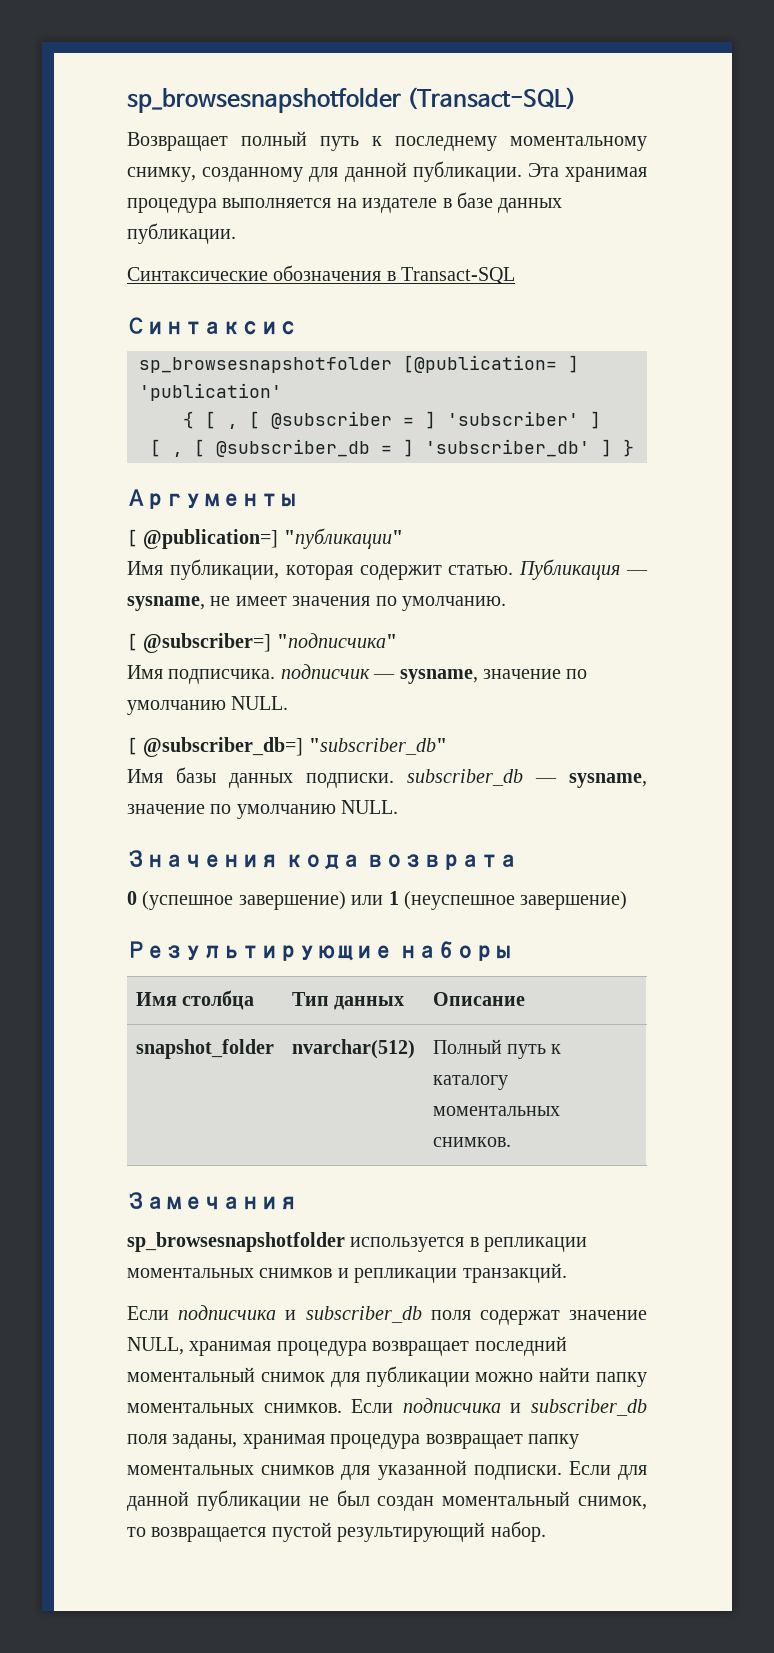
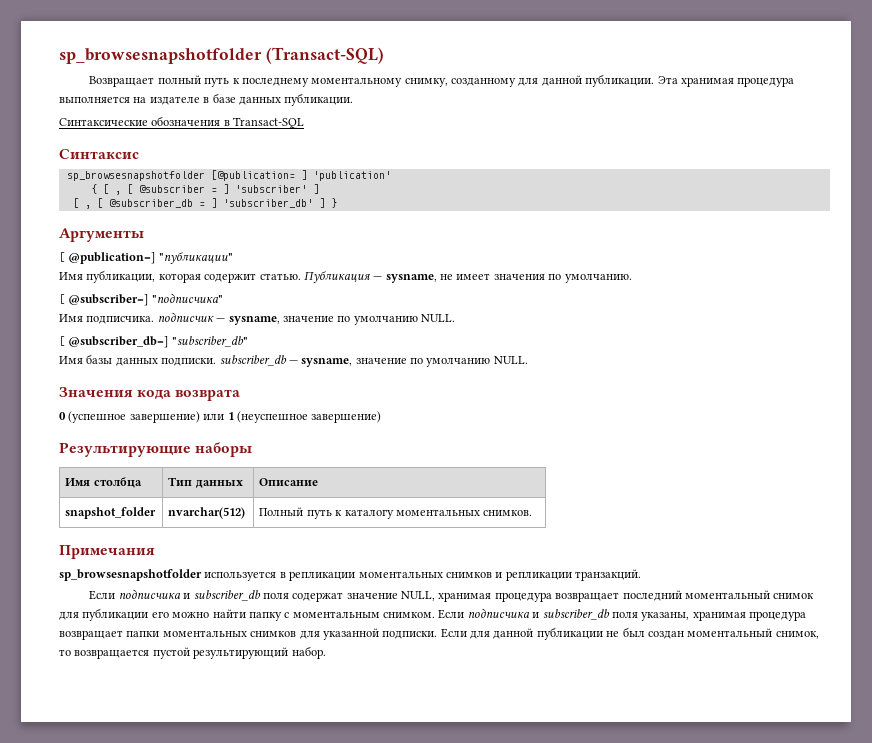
- Замечания
+ Примечания
- Если подписчика и subscriber_db поля содержат значение NULL, хранимая процедура возвращает последний моментальный снимок для публикации можно найти папку моментальных снимков. Если подписчика и subscriber_db поля заданы, хранимая процедура возвращает папку моментальных снимков для указанной подписки.
+ Если подписчика и subscriber_db поля содержат значение NULL, хранимая процедура возвращает последний моментальный снимок для публикации его можно найти папку с моментальным снимком. Если подписчика и subscriber_db поля указаны, хранимая процедура возвращает папки моментальных снимков для указанной подписки.

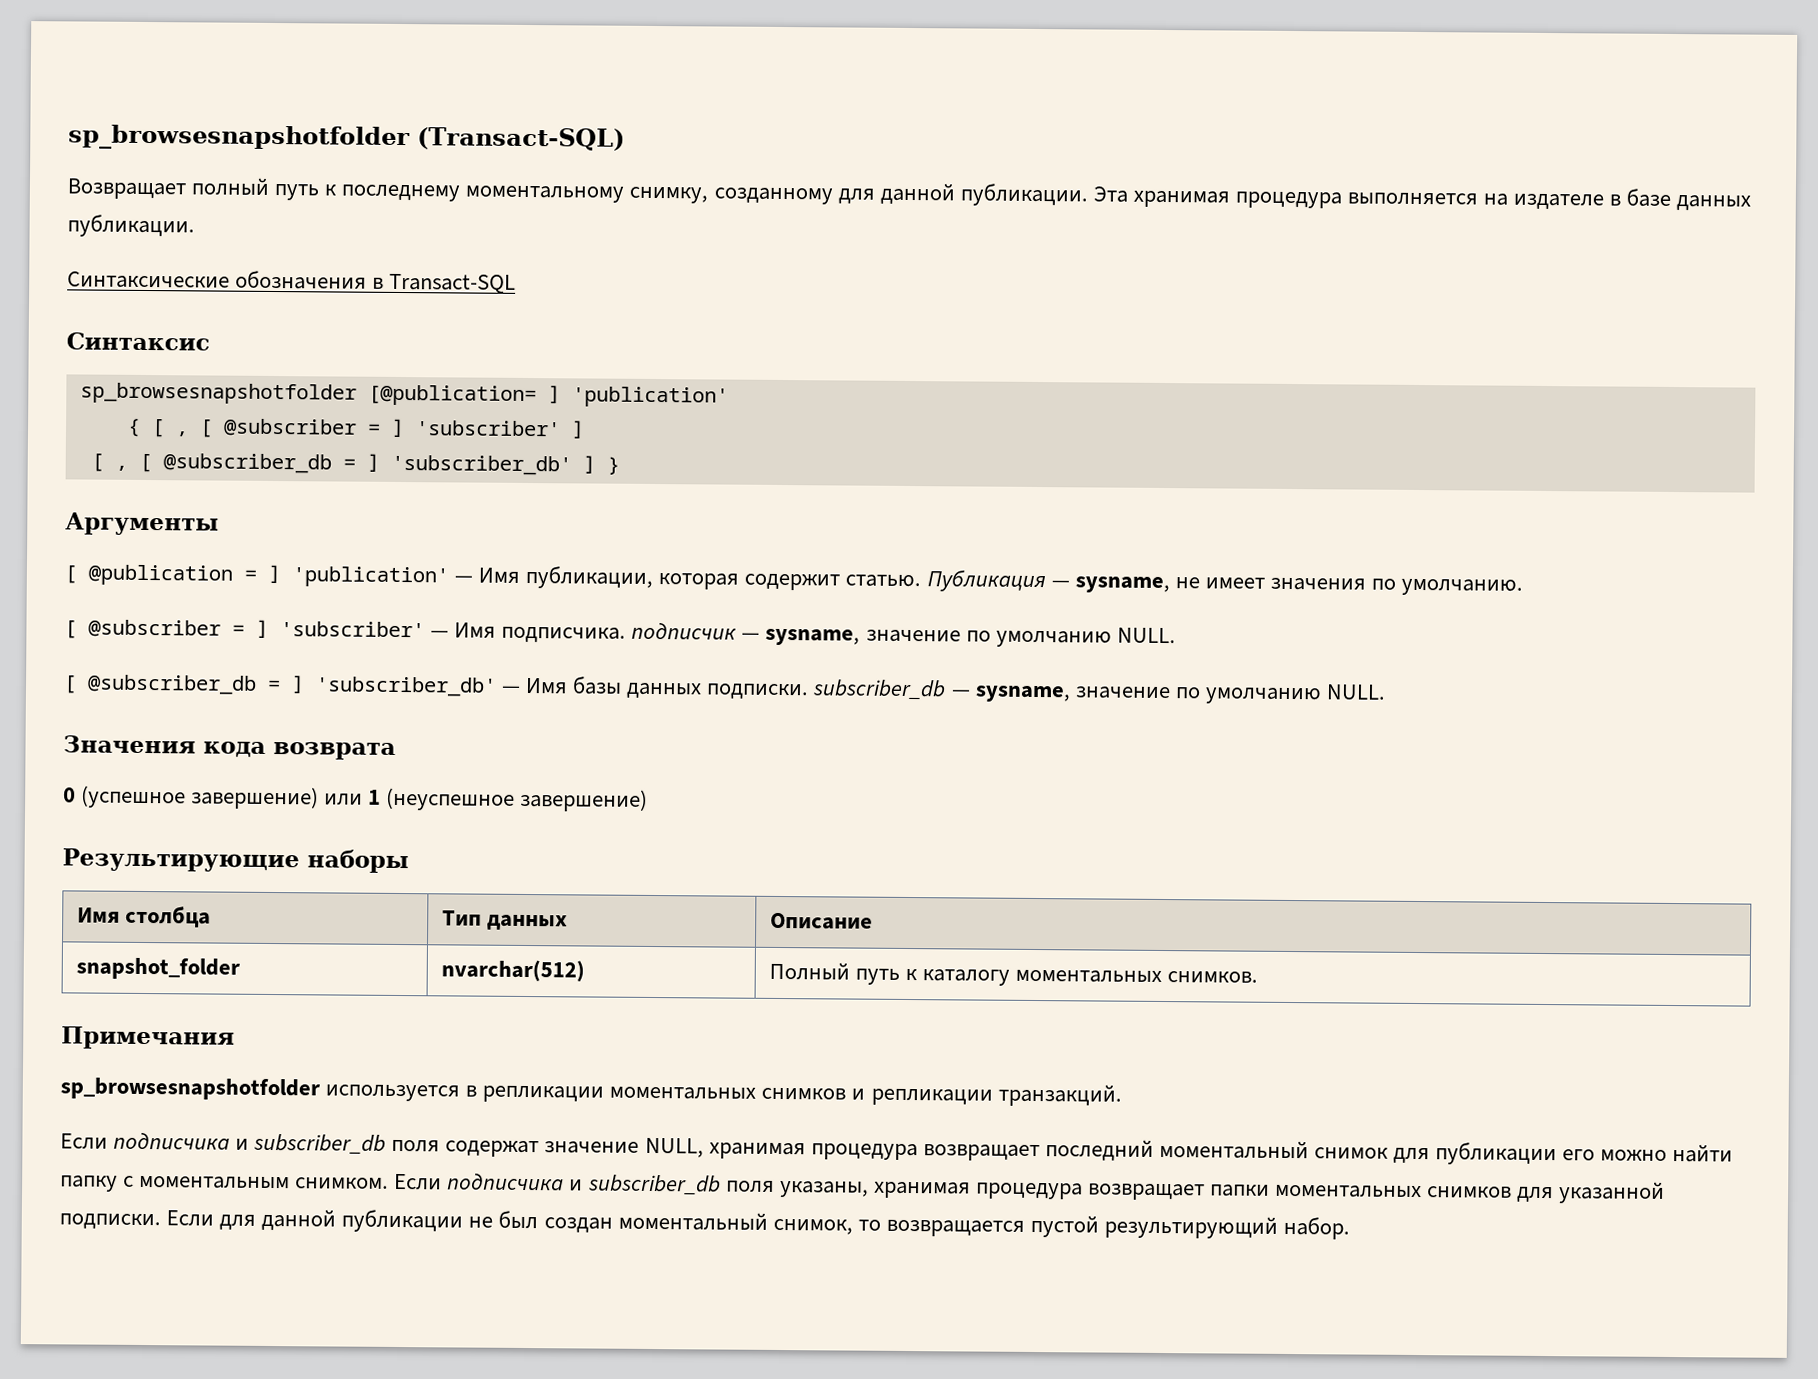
- [ @publication=] "публикации"
- Имя публикации, которая содержит статью.
+ [ @publication = ] 'publication' — Имя публикации, которая содержит статью.
- [ @subscriber=] "подписчика"
- Имя подписчика. подписчик — sysname, значение по умолчанию NULL.
+ [ @subscriber = ] 'subscriber' — Имя подписчика. подписчик — sysname, значение по умолчанию NULL.
- [ @subscriber_db=] "subscriber_db"
- Имя базы данных подписки. subscriber_db — sysname, значение по умолчанию NULL.
+ [ @subscriber_db = ] 'subscriber_db' — Имя базы данных подписки. subscriber_db — sysname, значение по умолчанию NULL.

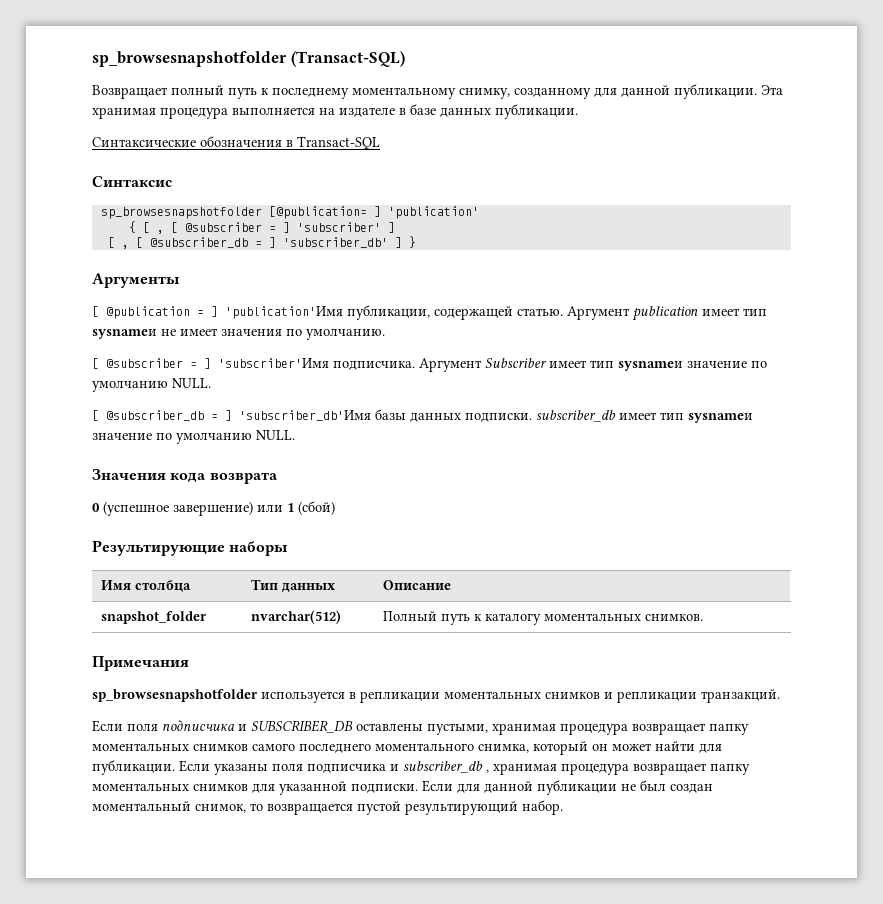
- [ @publication = ] 'publication' — Имя публикации, которая содержит статью. Публикация — sysname, не имеет значения по умолчанию.
+ [ @publication = ] 'publication'Имя публикации, содержащей статью. Аргумент publication имеет тип sysnameи не имеет значения по умолчанию.
- [ @subscriber = ] 'subscriber' — Имя подписчика. подписчик — sysname, значение по умолчанию NULL.
+ [ @subscriber = ] 'subscriber'Имя подписчика. Аргумент Subscriber имеет тип sysnameи значение по умолчанию NULL.
- [ @subscriber_db = ] 'subscriber_db' — Имя базы данных подписки. subscriber_db — sysname, значение по умолчанию NULL.
+ [ @subscriber_db = ] 'subscriber_db'Имя базы данных подписки. subscriber_db имеет тип sysnameи значение по умолчанию NULL.
- 0 (успешное завершение) или 1 (неуспешное завершение)
+ 0 (успешное завершение) или 1 (сбой)
- Если подписчика и subscriber_db поля содержат значение NULL, хранимая процедура возвращает последний моментальный снимок для публикации его можно найти папку с моментальным снимком. Если подписчика и subscriber_db поля указаны, хранимая процедура возвращает папки моментальных снимков для указанной подписки.
+ Если поля подписчика и SUBSCRIBER_DB оставлены пустыми, хранимая процедура возвращает папку моментальных снимков самого последнего моментального снимка, который он может найти для публикации. Если указаны поля подписчика и subscriber_db , хранимая процедура возвращает папку моментальных снимков для указанной подписки.

